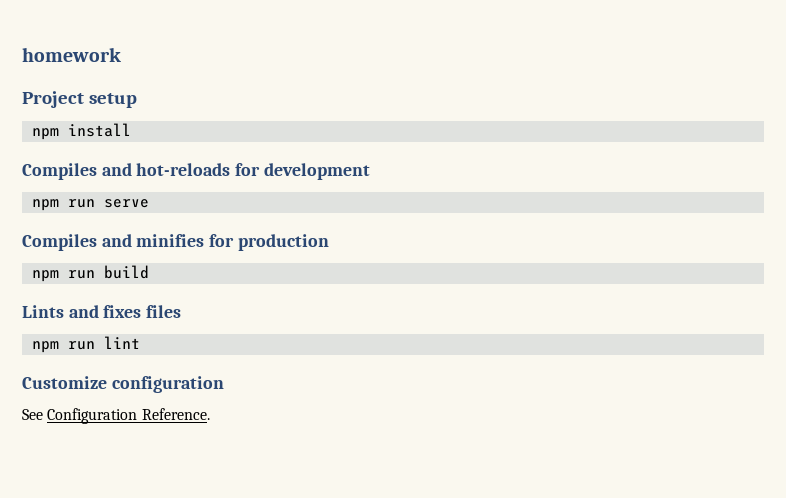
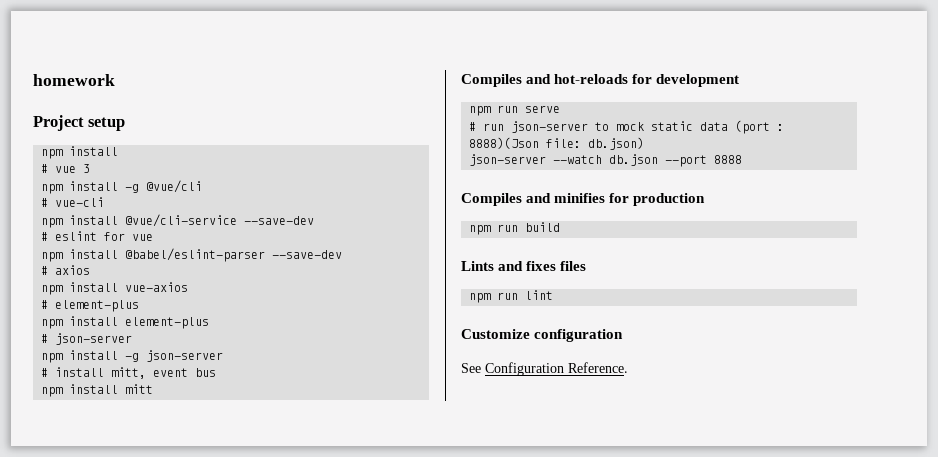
+ # vue 3
+ npm install -g @vue/cli
+ # vue-cli
+ npm install @vue/cli-service --save-dev
+ # eslint for vue
+ npm install @babel/eslint-parser --save-dev
+ # axios
+ npm install vue-axios
+ # element-plus
+ npm install element-plus
+ # json-server
+ npm install -g json-server
+ # install mitt, event bus
+ npm install mitt
+ # run json-server to mock static data (port : 8888)(Json file: db.json)
+ json-server --watch db.json --port 8888

